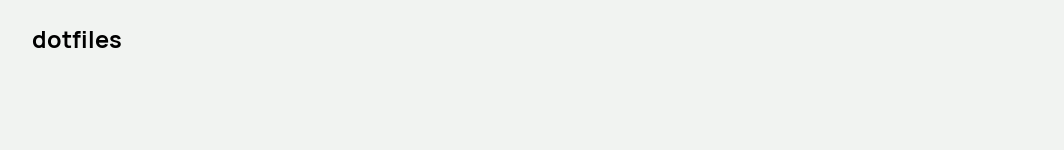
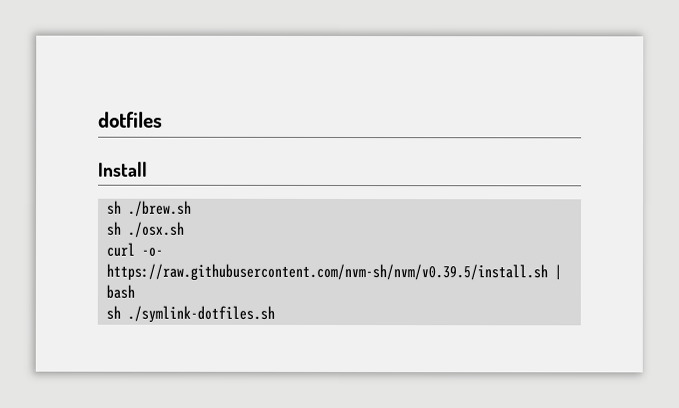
+ Install
+ sh ./brew.sh
+ sh ./osx.sh
+ curl -o- https://raw.githubusercontent.com/nvm-sh/nvm/v0.39.5/install.sh | bash
+ sh ./symlink-dotfiles.sh

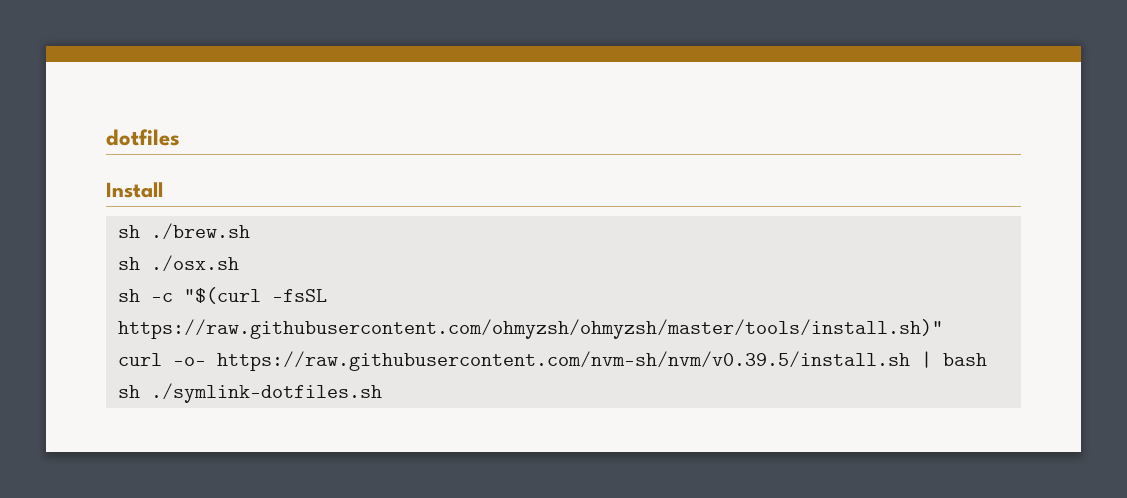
+ sh -c "$(curl -fsSL https://raw.githubusercontent.com/ohmyzsh/ohmyzsh/master/tools/install.sh)"

